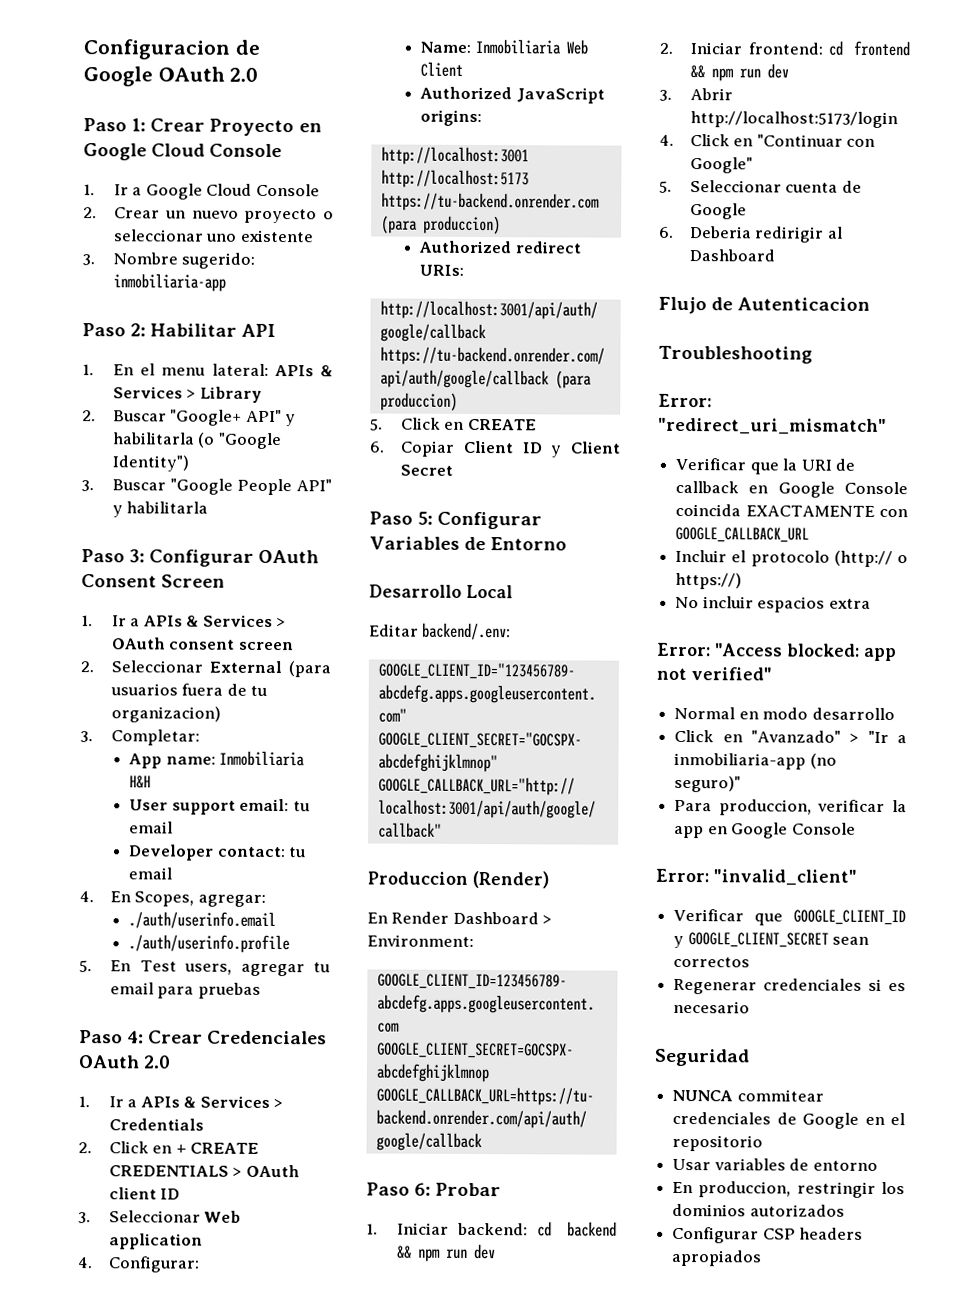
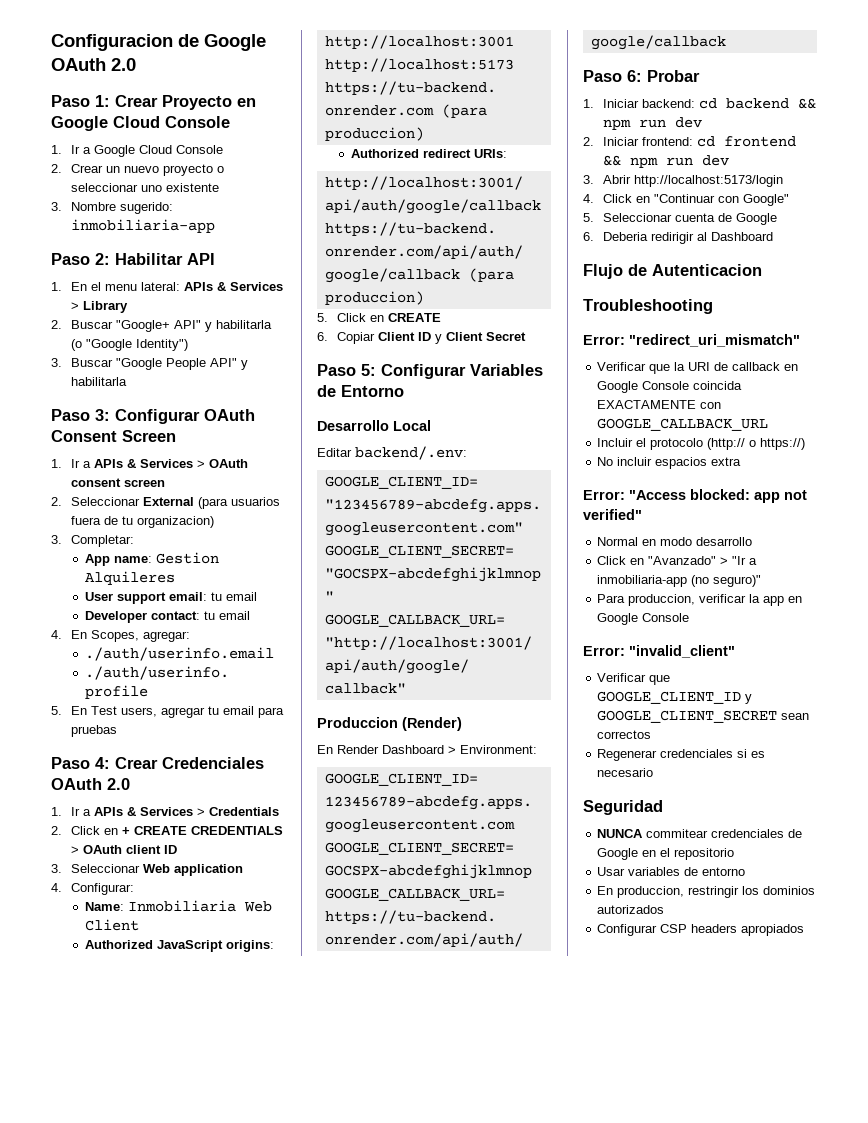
- App name: Inmobiliaria H&H
+ App name: Gestion Alquileres

